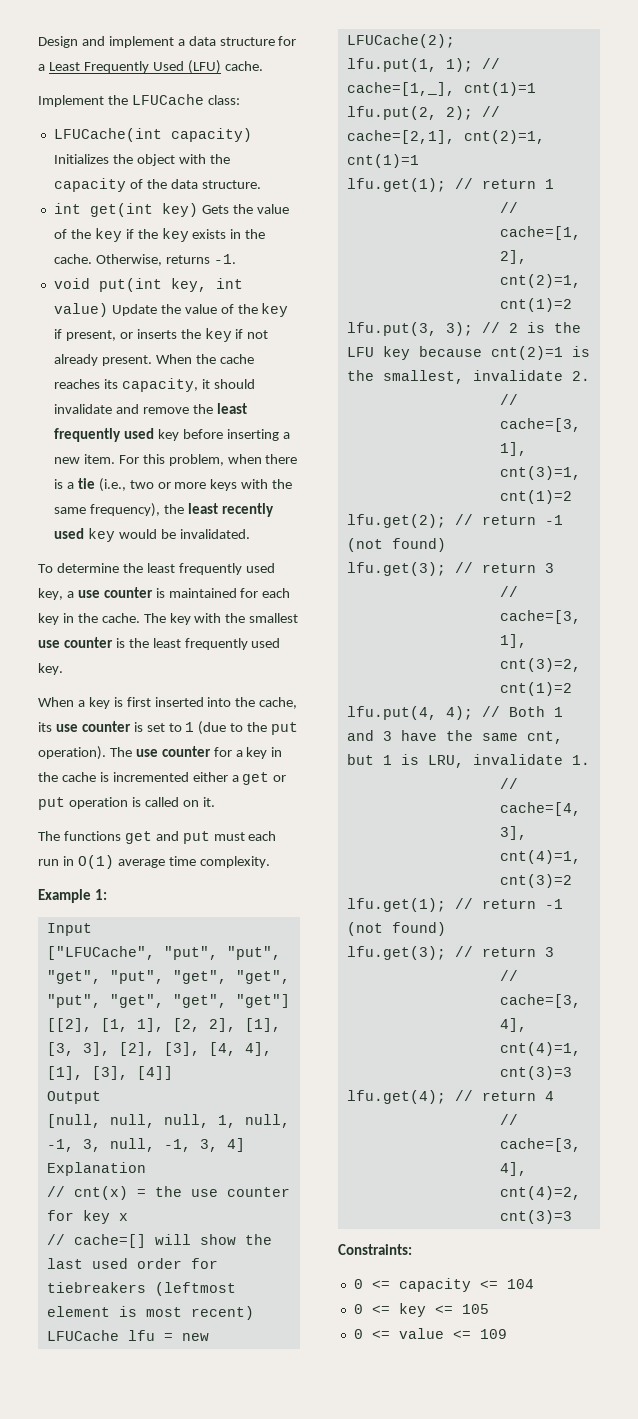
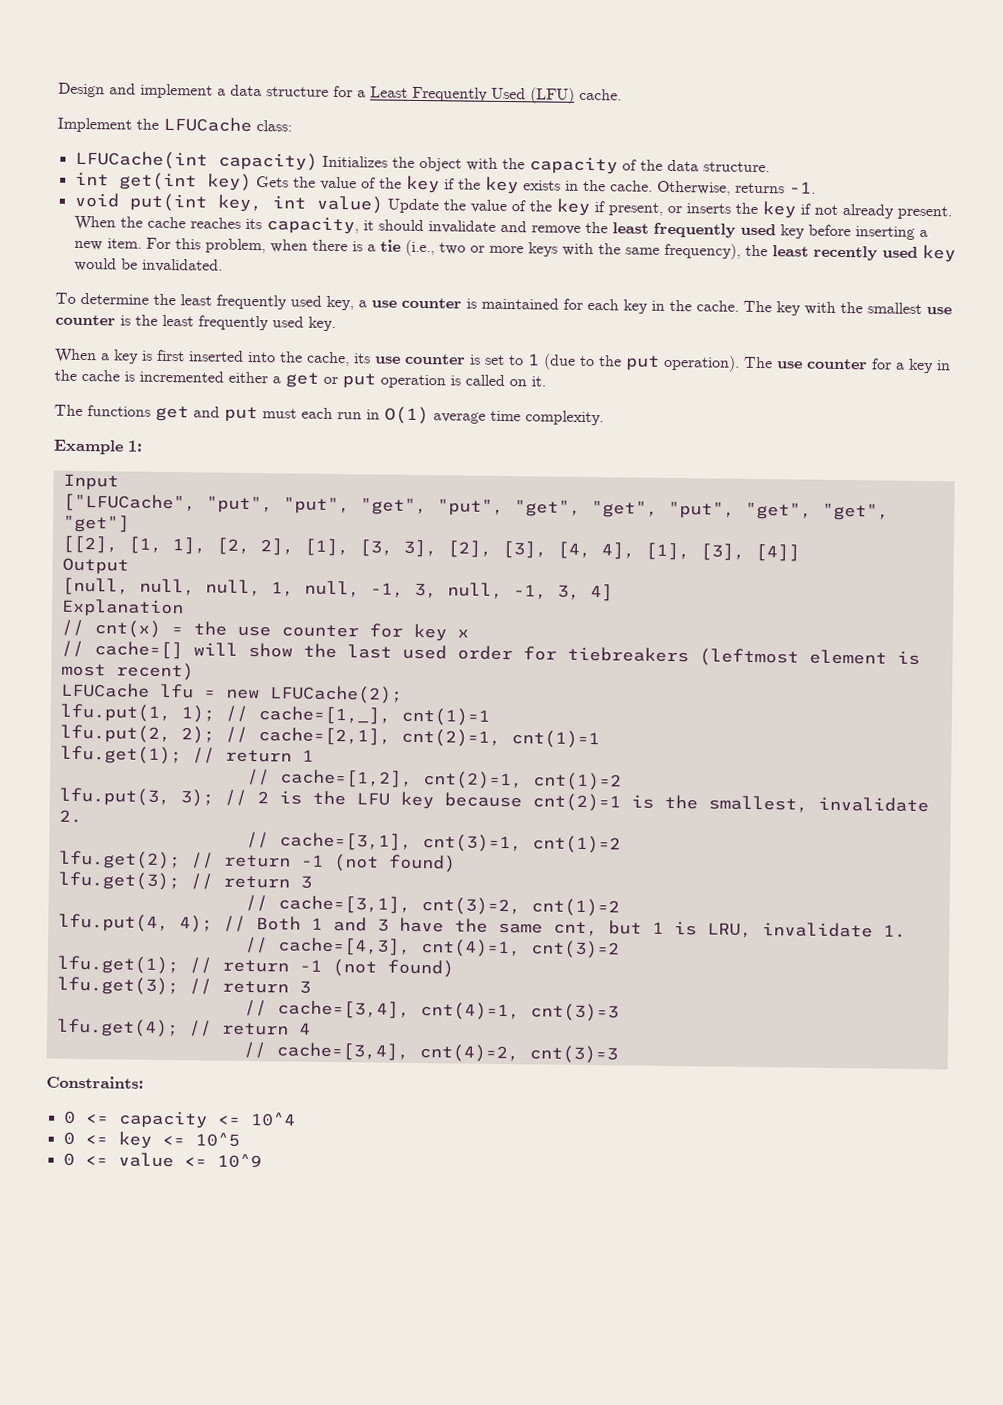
- 0 <= capacity <= 104
+ 0 <= capacity <= 10^4
- 0 <= key <= 105
+ 0 <= key <= 10^5
- 0 <= value <= 109
+ 0 <= value <= 10^9

